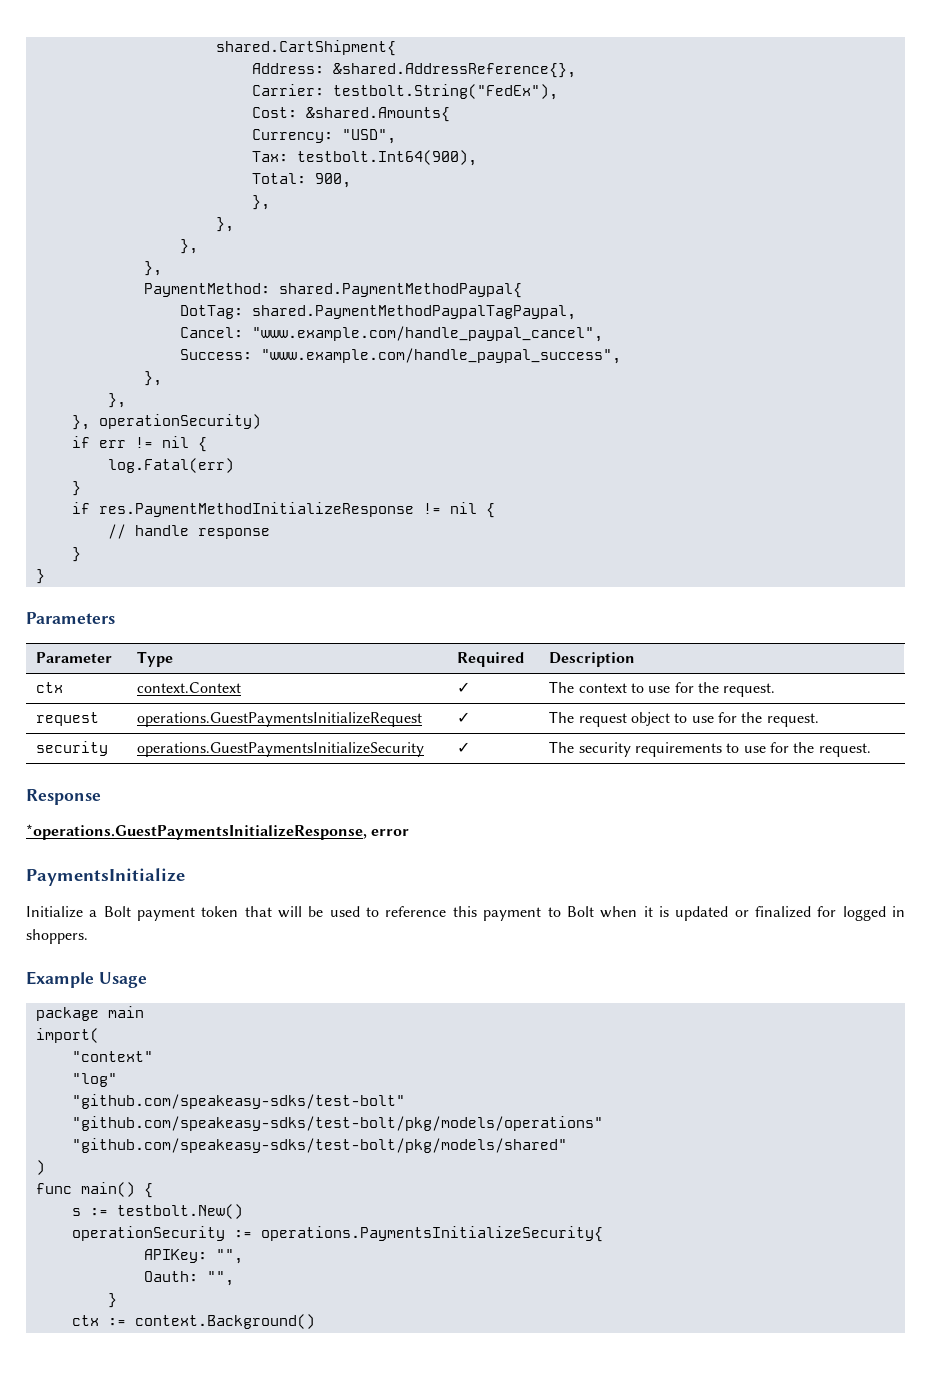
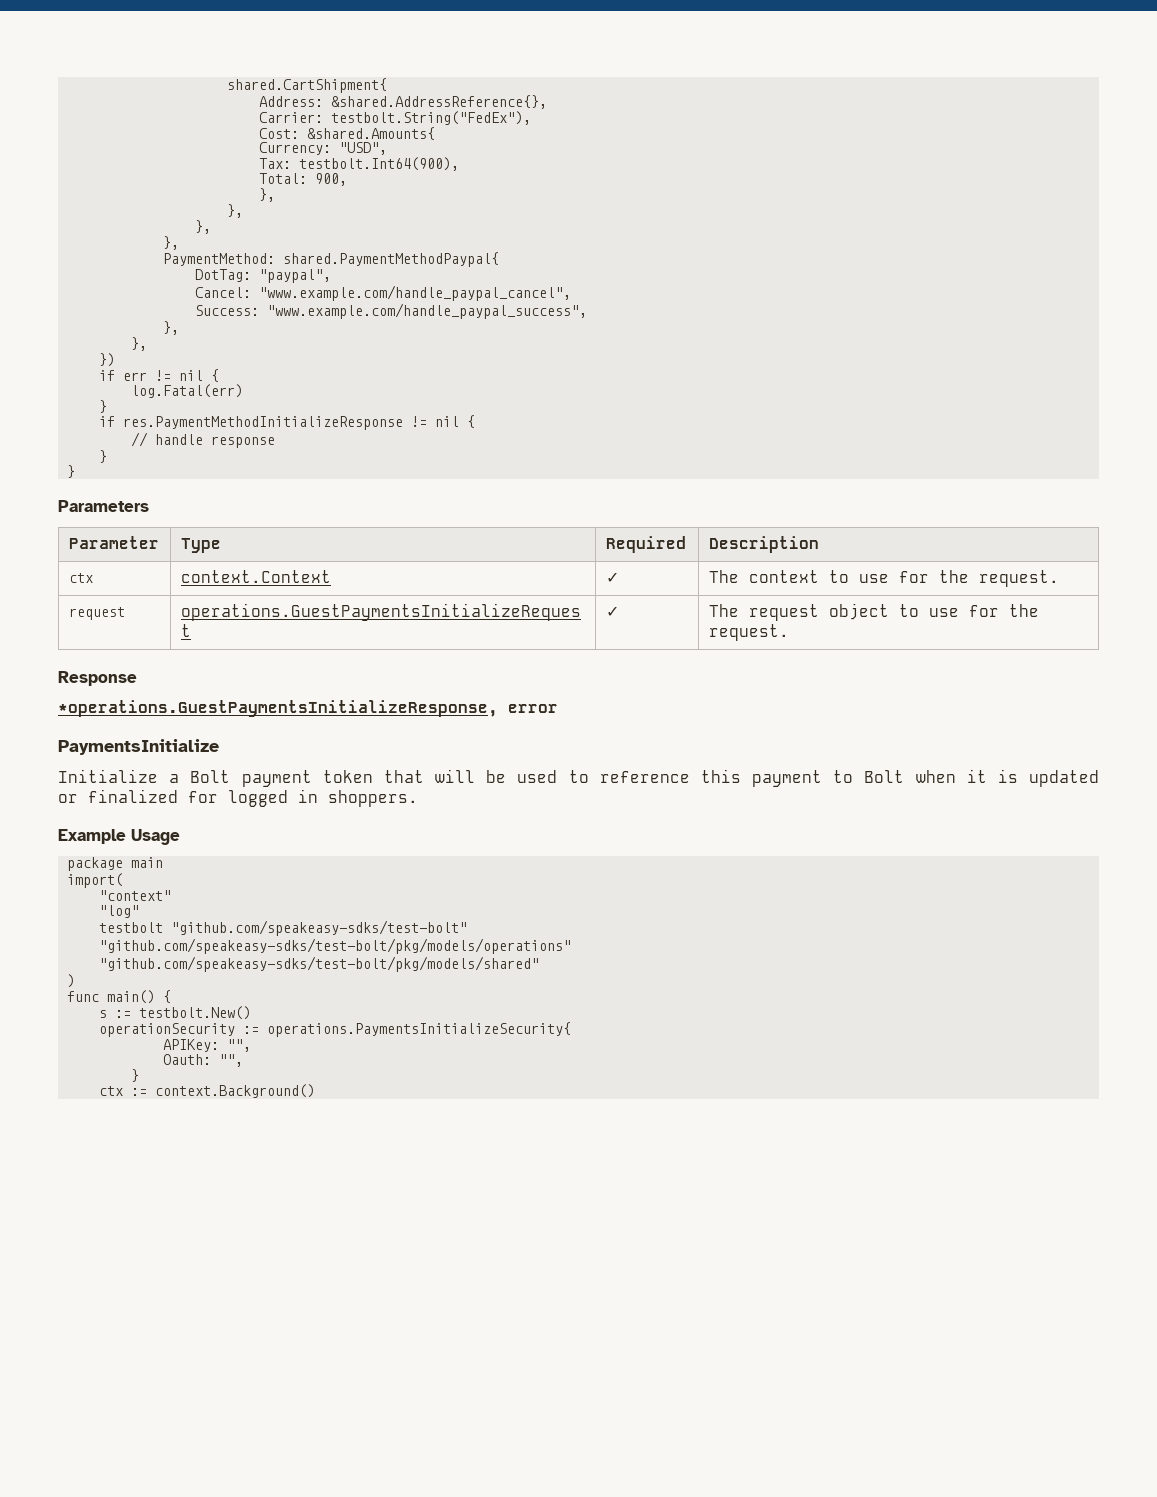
- DotTag: shared.PaymentMethodPaypalTagPaypal,
+ DotTag: "paypal",
- }, operationSecurity)
+ })
- security | operations.GuestPaymentsInitializeSecurity | ✓ | The security requirements to use for the request.
- "github.com/speakeasy-sdks/test-bolt"
+ testbolt "github.com/speakeasy-sdks/test-bolt"

